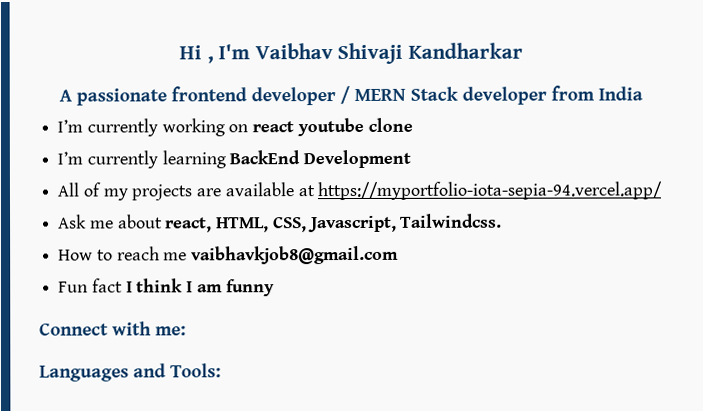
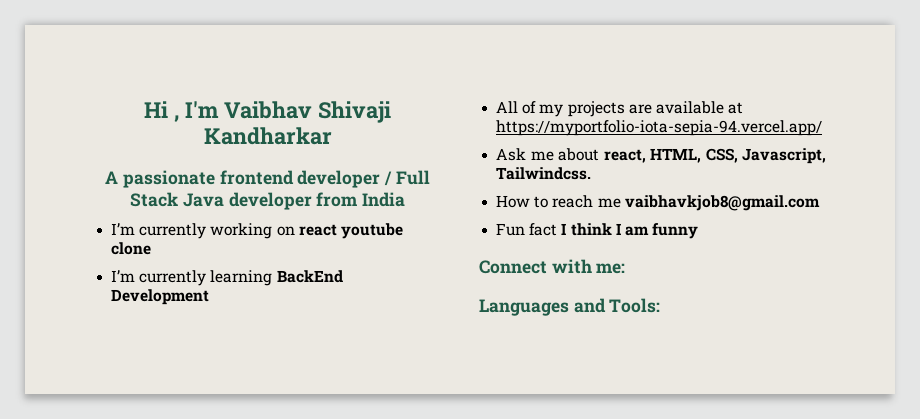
- A passionate frontend developer / MERN Stack developer from India
+ A passionate frontend developer / Full Stack Java developer from India

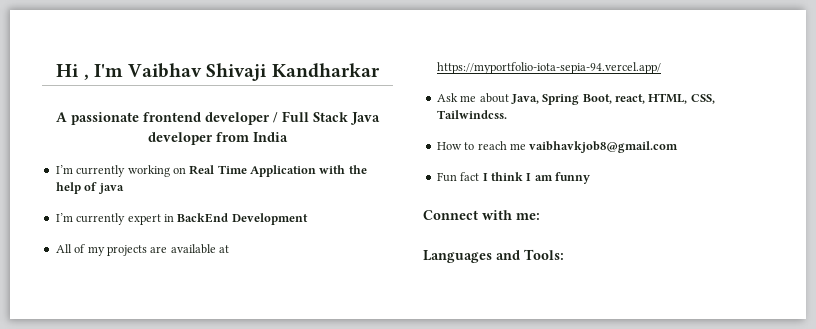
- I’m currently working on react youtube clone
- I’m currently learning BackEnd Development
+ I’m currently working on Real Time Application with the help of java
+ I’m currently expert in BackEnd Development
- Ask me about react, HTML, CSS, Javascript, Tailwindcss.
+ Ask me about Java, Spring Boot, react, HTML, CSS, Tailwindcss.

